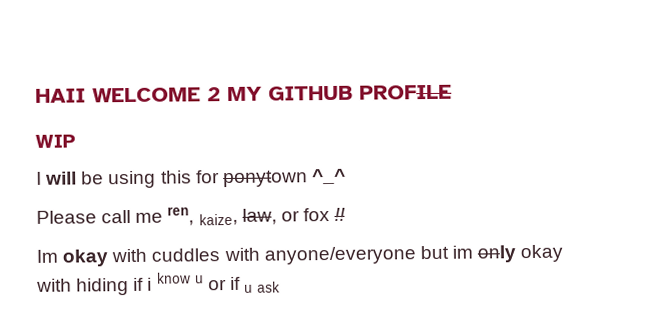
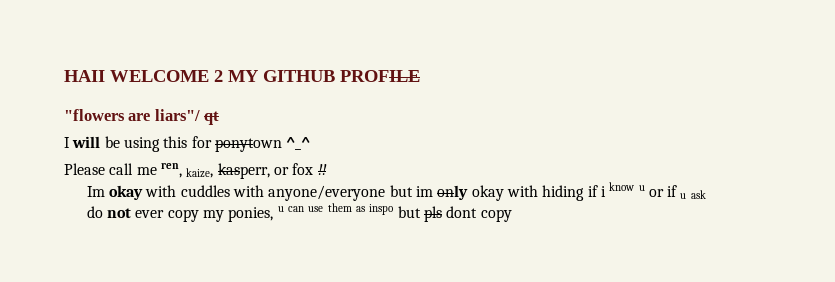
- WIP
+ "flowers are liars"/ qt
- Please call me ren, kaize, law, or fox !!
+ Please call me ren, kaize, kasperr, or fox !!
+ do not ever copy my ponies, u can use them as inspo but pls dont copy

